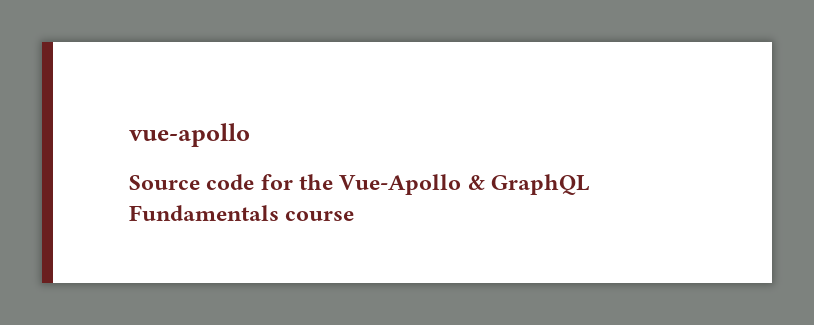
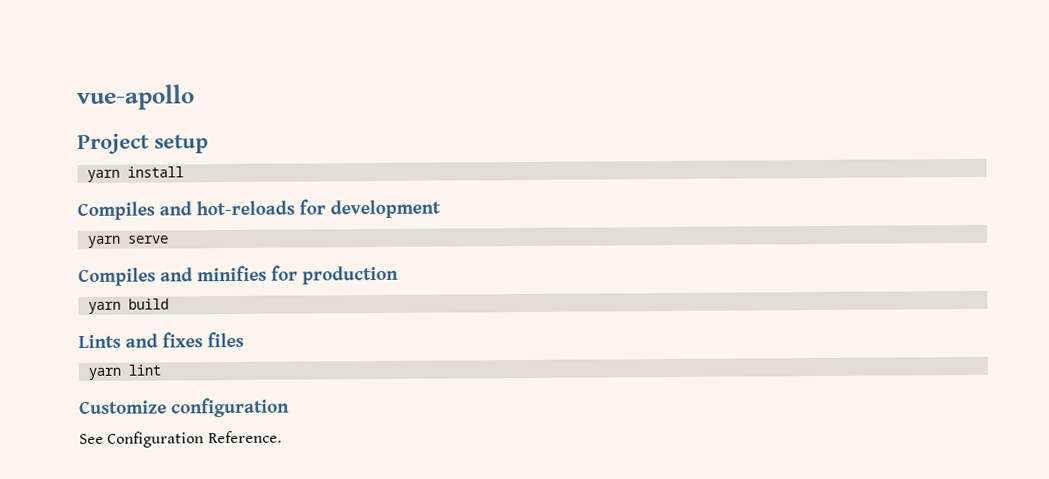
- Source code for the Vue-Apollo & GraphQL Fundamentals course
+ Project setup
+ yarn install
+ Compiles and hot-reloads for development
+ yarn serve
+ Compiles and minifies for production
+ yarn build
+ Lints and fixes files
+ yarn lint
+ Customize configuration
+ See Configuration Reference.

